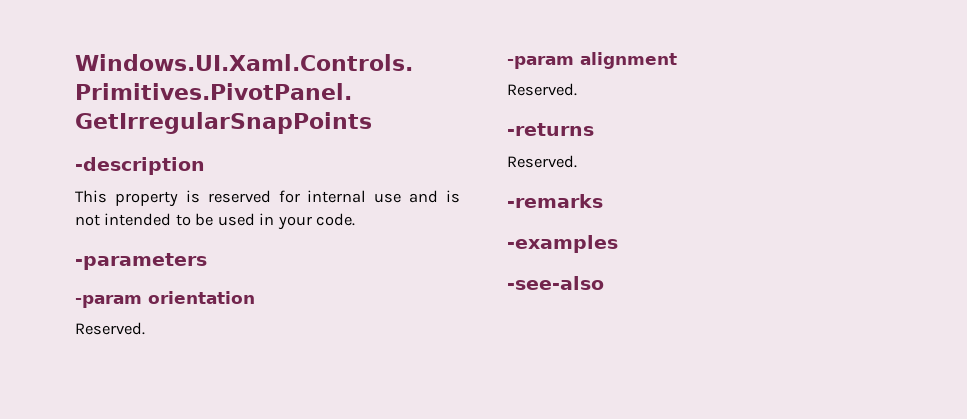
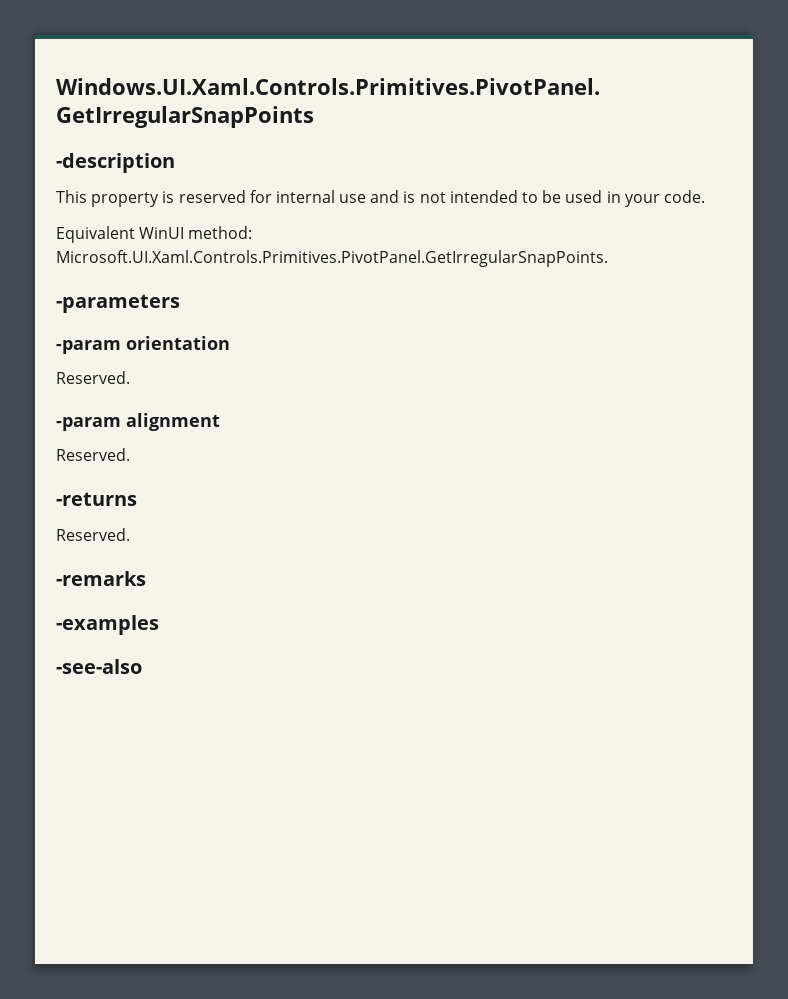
+ Equivalent WinUI method: Microsoft.UI.Xaml.Controls.Primitives.PivotPanel.GetIrregularSnapPoints.

